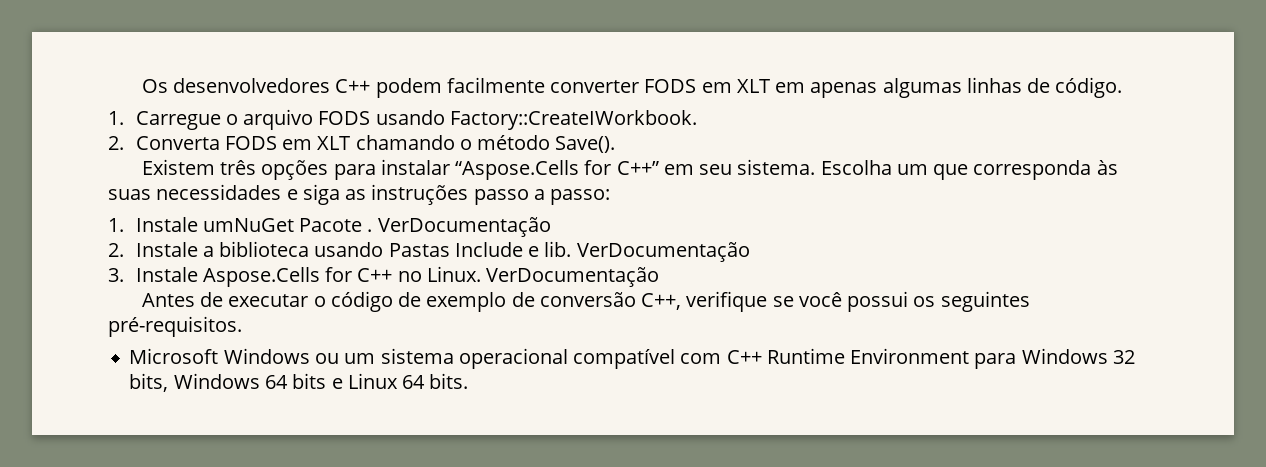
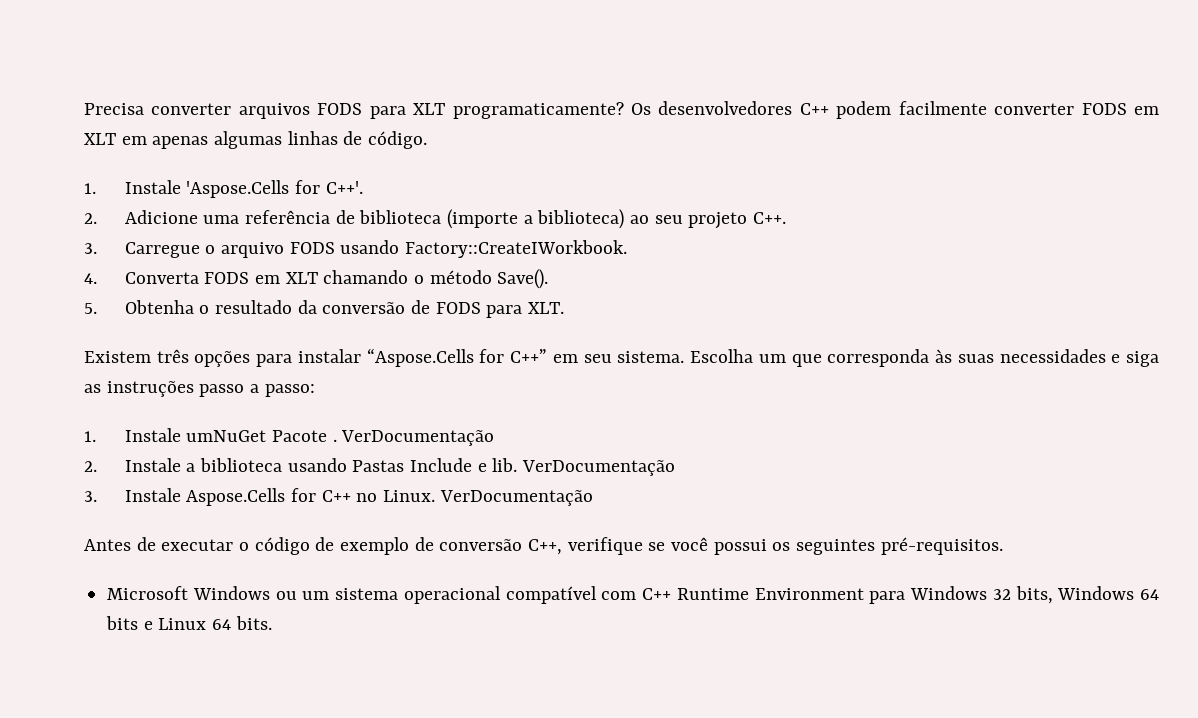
+ Precisa converter arquivos FODS para XLT programaticamente?
- 1. Carregue o arquivo FODS usando Factory::CreateIWorkbook.
+ 1. Instale 'Aspose.Cells for C++'.
+ 2. Adicione uma referência de biblioteca (importe a biblioteca) ao seu projeto C++.
+ 3. Carregue o arquivo FODS usando Factory::CreateIWorkbook.
- 2. Converta FODS em XLT chamando o método Save().
+ 4. Converta FODS em XLT chamando o método Save().
+ 5. Obtenha o resultado da conversão de FODS para XLT.

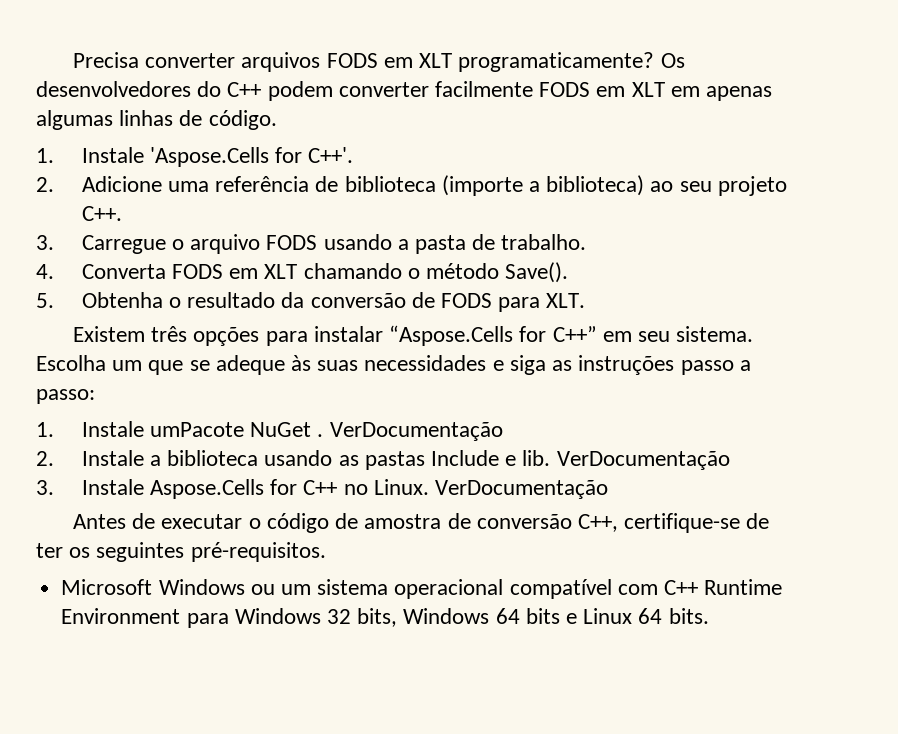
- Precisa converter arquivos FODS para XLT programaticamente?
+ Precisa converter arquivos FODS em XLT programaticamente?
- Os desenvolvedores C++ podem facilmente converter FODS em XLT em apenas algumas linhas de código.
+ Os desenvolvedores do C++ podem converter facilmente FODS em XLT em apenas algumas linhas de código.
- 3. Carregue o arquivo FODS usando Factory::CreateIWorkbook.
+ 3. Carregue o arquivo FODS usando a pasta de trabalho.
- Escolha um que corresponda às suas necessidades e siga as instruções passo a passo:
+ Escolha um que se adeque às suas necessidades e siga as instruções passo a passo:
- 1. Instale umNuGet Pacote .
+ 1. Instale umPacote NuGet .
- 2. Instale a biblioteca usando Pastas Include e lib.
+ 2. Instale a biblioteca usando as pastas Include e lib.
- Antes de executar o código de exemplo de conversão C++, verifique se você possui os seguintes pré-requisitos.
+ Antes de executar o código de amostra de conversão C++, certifique-se de ter os seguintes pré-requisitos.

